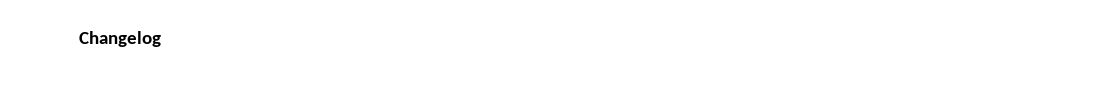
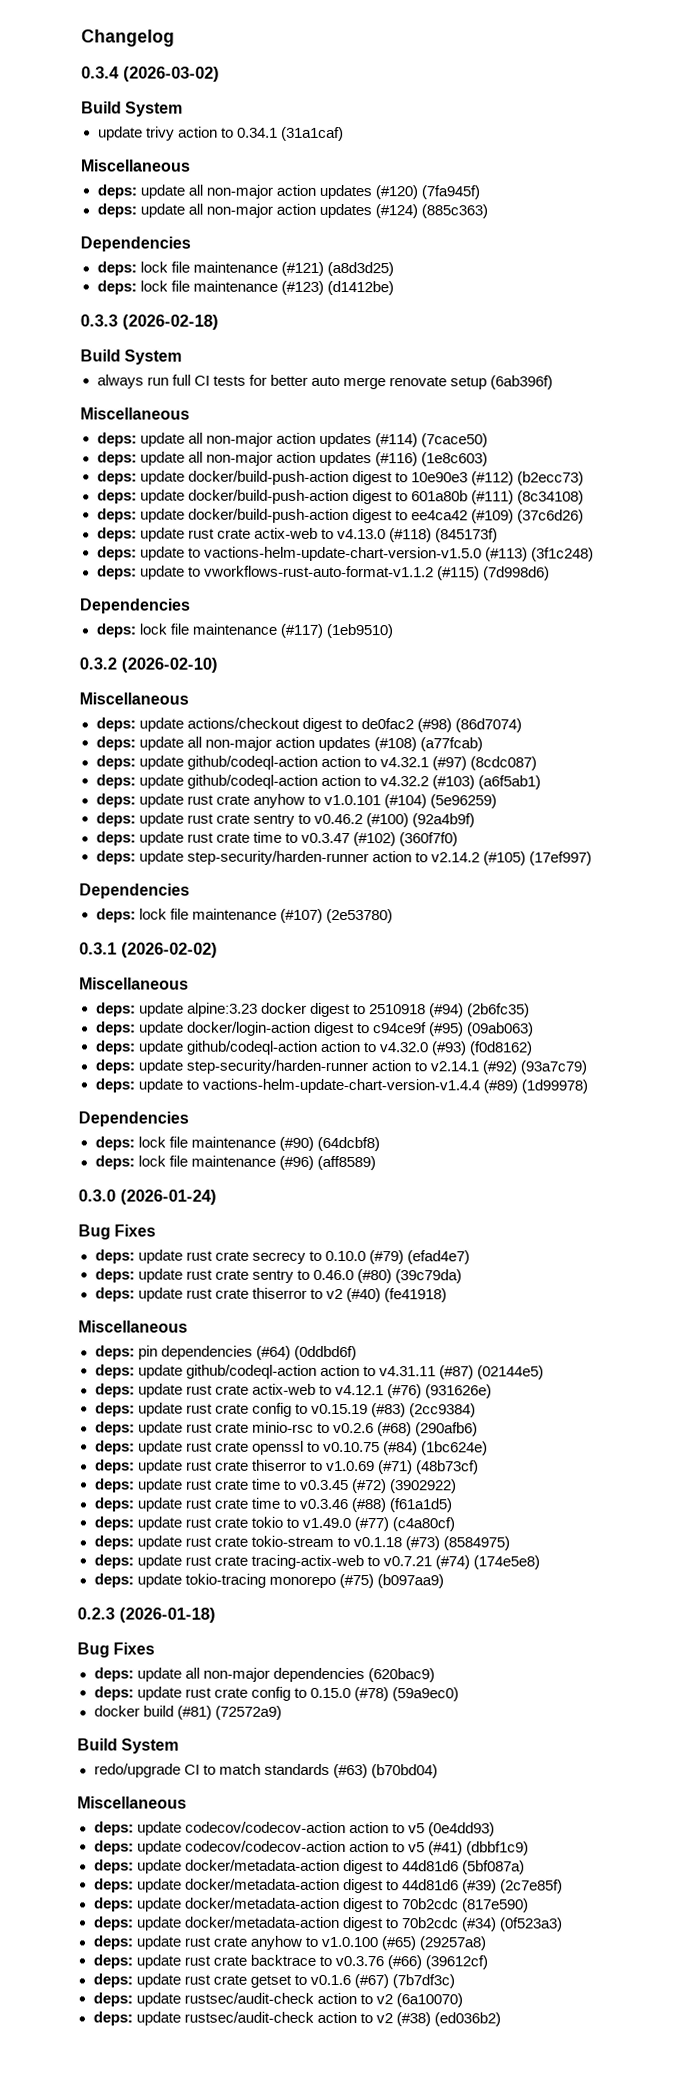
+ 0.3.4 (2026-03-02)
+ Build System
+ update trivy action to 0.34.1 (31a1caf)
+ Miscellaneous
+ deps: update all non-major action updates (#120) (7fa945f)
+ deps: update all non-major action updates (#124) (885c363)
+ Dependencies
+ deps: lock file maintenance (#121) (a8d3d25)
+ deps: lock file maintenance (#123) (d1412be)
+ 0.3.3 (2026-02-18)
+ Build System
+ always run full CI tests for better auto merge renovate setup (6ab396f)
+ Miscellaneous
+ deps: update all non-major action updates (#114) (7cace50)
+ deps: update all non-major action updates (#116) (1e8c603)
+ deps: update docker/build-push-action digest to 10e90e3 (#112) (b2ecc73)
+ deps: update docker/build-push-action digest to 601a80b (#111) (8c34108)
+ deps: update docker/build-push-action digest to ee4ca42 (#109) (37c6d26)
+ deps: update rust crate actix-web to v4.13.0 (#118) (845173f)
+ deps: update to vactions-helm-update-chart-version-v1.5.0 (#113) (3f1c248)
+ deps: update to vworkflows-rust-auto-format-v1.1.2 (#115) (7d998d6)
+ Dependencies
+ deps: lock file maintenance (#117) (1eb9510)
+ 0.3.2 (2026-02-10)
+ Miscellaneous
+ deps: update actions/checkout digest to de0fac2 (#98) (86d7074)
+ deps: update all non-major action updates (#108) (a77fcab)
+ deps: update github/codeql-action action to v4.32.1 (#97) (8cdc087)
+ deps: update github/codeql-action action to v4.32.2 (#103) (a6f5ab1)
+ deps: update rust crate anyhow to v1.0.101 (#104) (5e96259)
+ deps: update rust crate sentry to v0.46.2 (#100) (92a4b9f)
+ deps: update rust crate time to v0.3.47 (#102) (360f7f0)
+ deps: update step-security/harden-runner action to v2.14.2 (#105) (17ef997)
+ Dependencies
+ deps: lock file maintenance (#107) (2e53780)
+ 0.3.1 (2026-02-02)
+ Miscellaneous
+ deps: update alpine:3.23 docker digest to 2510918 (#94) (2b6fc35)
+ deps: update docker/login-action digest to c94ce9f (#95) (09ab063)
+ deps: update github/codeql-action action to v4.32.0 (#93) (f0d8162)
+ deps: update step-security/harden-runner action to v2.14.1 (#92) (93a7c79)
+ deps: update to vactions-helm-update-chart-version-v1.4.4 (#89) (1d99978)
+ Dependencies
+ deps: lock file maintenance (#90) (64dcbf8)
+ deps: lock file maintenance (#96) (aff8589)
+ 0.3.0 (2026-01-24)
+ Bug Fixes
+ deps: update rust crate secrecy to 0.10.0 (#79) (efad4e7)
+ deps: update rust crate sentry to 0.46.0 (#80) (39c79da)
+ deps: update rust crate thiserror to v2 (#40) (fe41918)
+ Miscellaneous
+ deps: pin dependencies (#64) (0ddbd6f)
+ deps: update github/codeql-action action to v4.31.11 (#87) (02144e5)
+ deps: update rust crate actix-web to v4.12.1 (#76) (931626e)
+ deps: update rust crate config to v0.15.19 (#83) (2cc9384)
+ deps: update rust crate minio-rsc to v0.2.6 (#68) (290afb6)
+ deps: update rust crate openssl to v0.10.75 (#84) (1bc624e)
+ deps: update rust crate thiserror to v1.0.69 (#71) (48b73cf)
+ deps: update rust crate time to v0.3.45 (#72) (3902922)
+ deps: update rust crate time to v0.3.46 (#88) (f61a1d5)
+ deps: update rust crate tokio to v1.49.0 (#77) (c4a80cf)
+ deps: update rust crate tokio-stream to v0.1.18 (#73) (8584975)
+ deps: update rust crate tracing-actix-web to v0.7.21 (#74) (174e5e8)
+ deps: update tokio-tracing monorepo (#75) (b097aa9)
+ 0.2.3 (2026-01-18)
+ Bug Fixes
+ deps: update all non-major dependencies (620bac9)
+ deps: update rust crate config to 0.15.0 (#78) (59a9ec0)
+ docker build (#81) (72572a9)
+ Build System
+ redo/upgrade CI to match standards (#63) (b70bd04)
+ Miscellaneous
+ deps: update codecov/codecov-action action to v5 (0e4dd93)
+ deps: update codecov/codecov-action action to v5 (#41) (dbbf1c9)
+ deps: update docker/metadata-action digest to 44d81d6 (5bf087a)
+ deps: update docker/metadata-action digest to 44d81d6 (#39) (2c7e85f)
+ deps: update docker/metadata-action digest to 70b2cdc (817e590)
+ deps: update docker/metadata-action digest to 70b2cdc (#34) (0f523a3)
+ deps: update rust crate anyhow to v1.0.100 (#65) (29257a8)
+ deps: update rust crate backtrace to v0.3.76 (#66) (39612cf)
+ deps: update rust crate getset to v0.1.6 (#67) (7b7df3c)
+ deps: update rustsec/audit-check action to v2 (6a10070)
+ deps: update rustsec/audit-check action to v2 (#38) (ed036b2)

